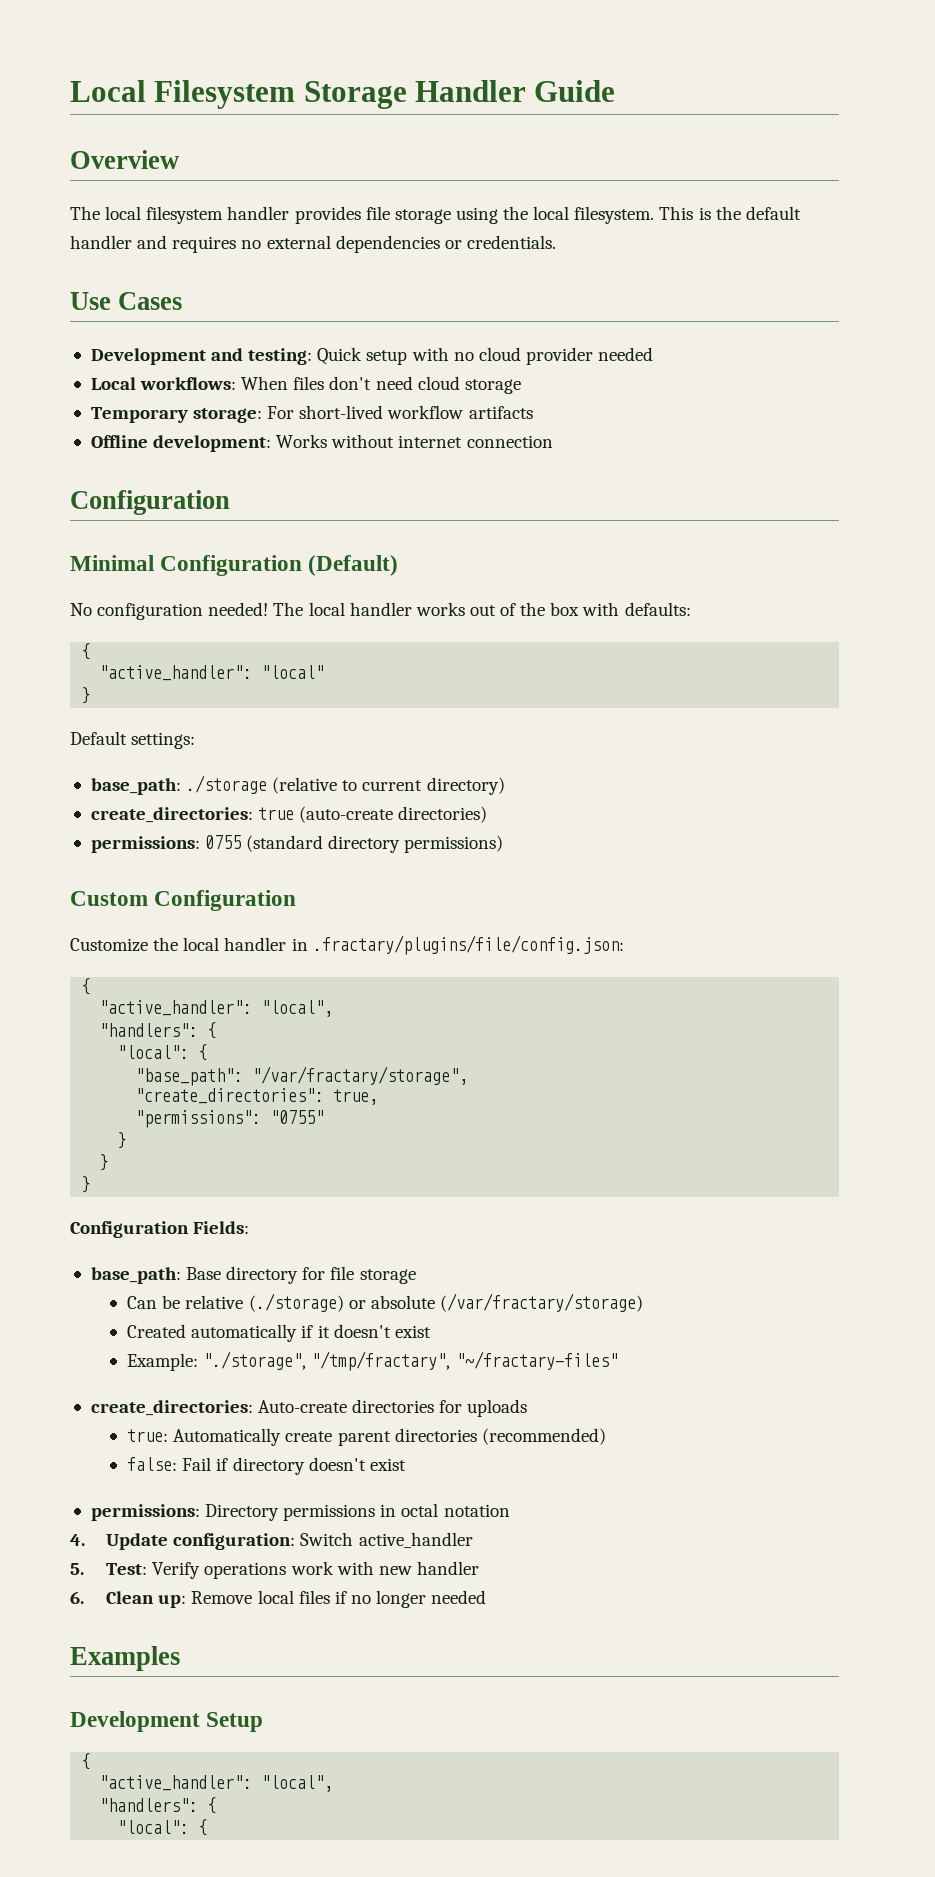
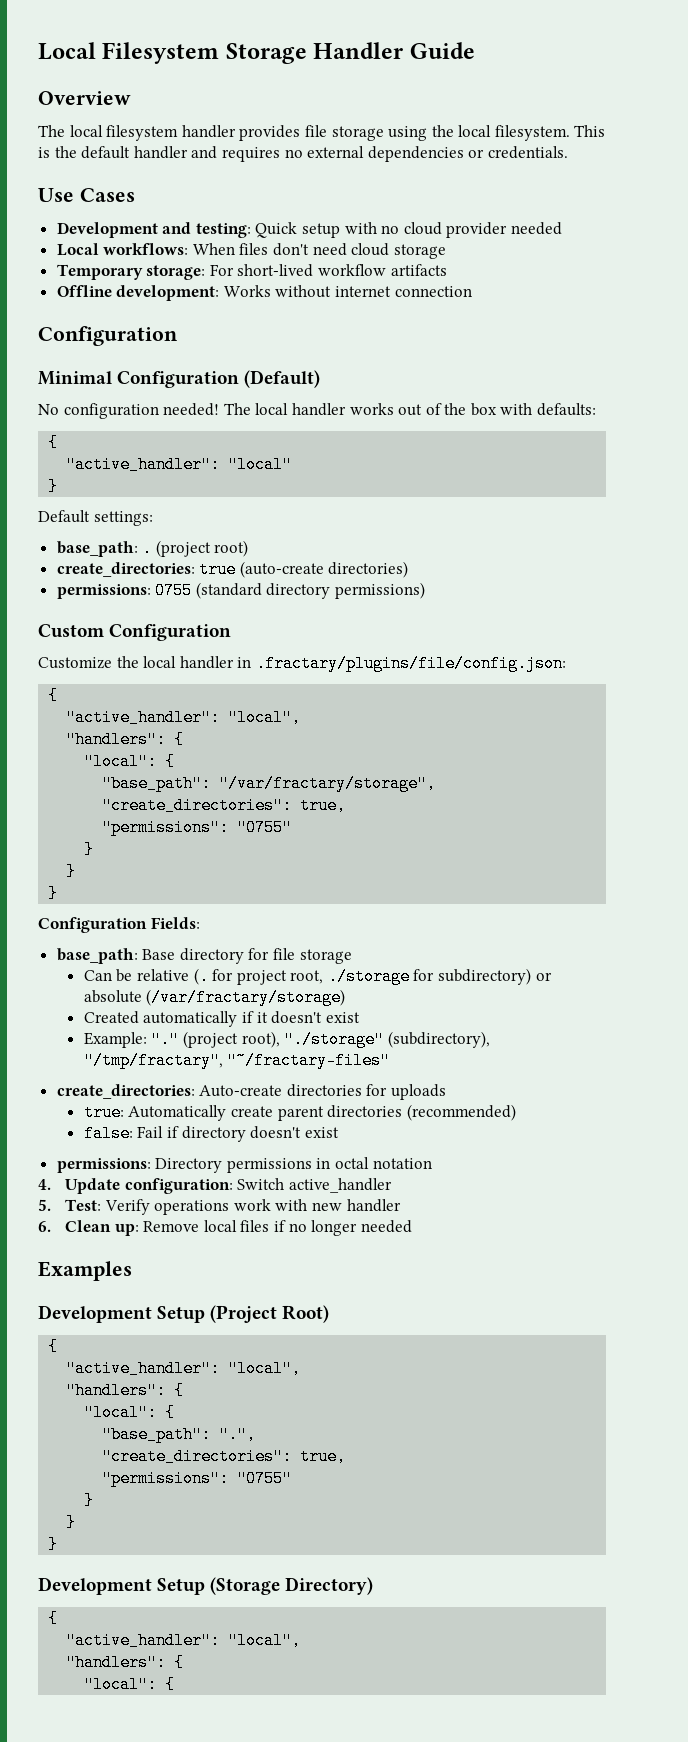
- base_path: ./storage (relative to current directory)
+ base_path: . (project root)
- Can be relative (./storage) or absolute (/var/fractary/storage)
+ Can be relative (. for project root, ./storage for subdirectory) or absolute (/var/fractary/storage)
- Example: "./storage", "/tmp/fractary", "~/fractary-files"
+ Example: "." (project root), "./storage" (subdirectory), "/tmp/fractary", "~/fractary-files"
- Development Setup
+ Development Setup (Project Root)
+ {
+ "active_handler": "local",
+ "handlers": {
+ "local": {
+ "base_path": ".",
+ "create_directories": true,
+ "permissions": "0755"
+ }
+ }
+ }
+ Development Setup (Storage Directory)

